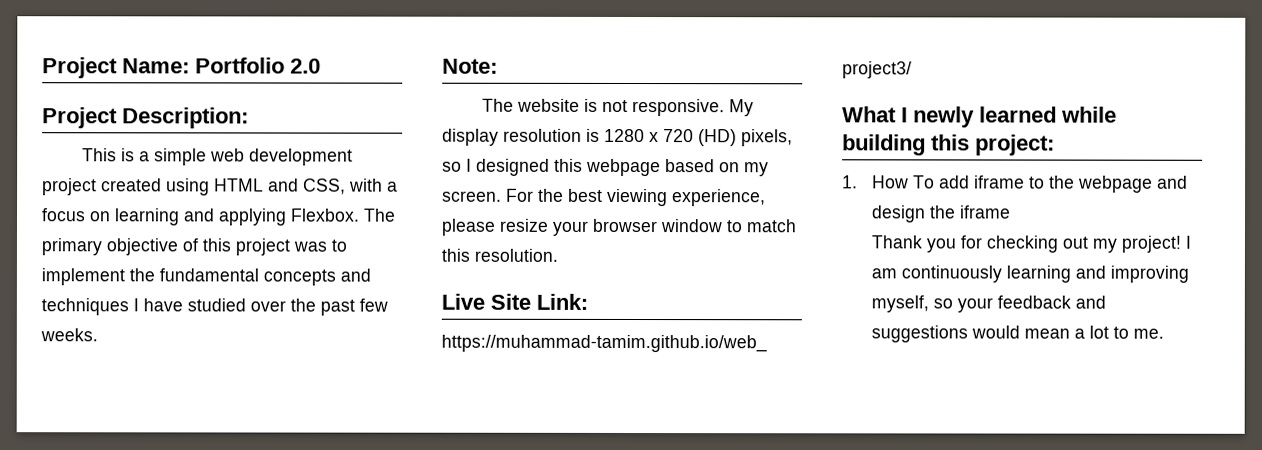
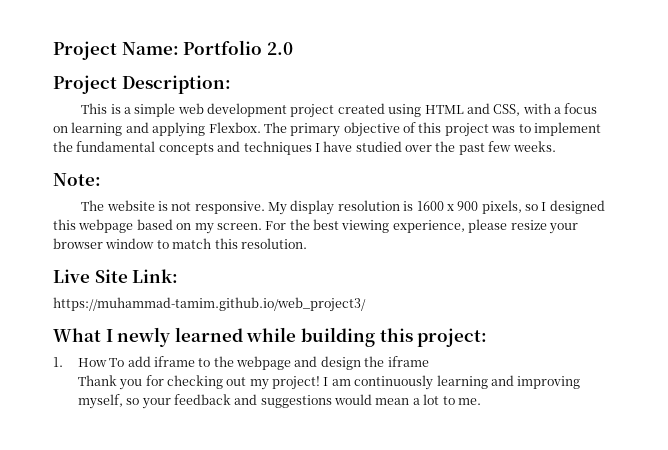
- My display resolution is 1280 x 720 (HD) pixels, so I designed this webpage based on my screen.
+ My display resolution is 1600 x 900 pixels, so I designed this webpage based on my screen.

